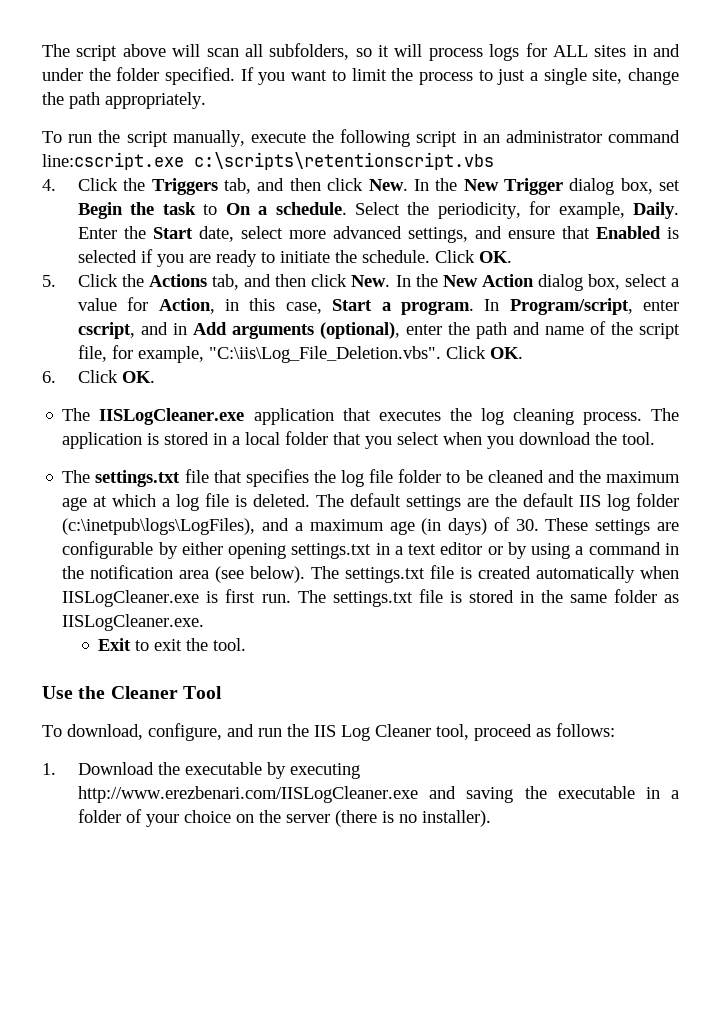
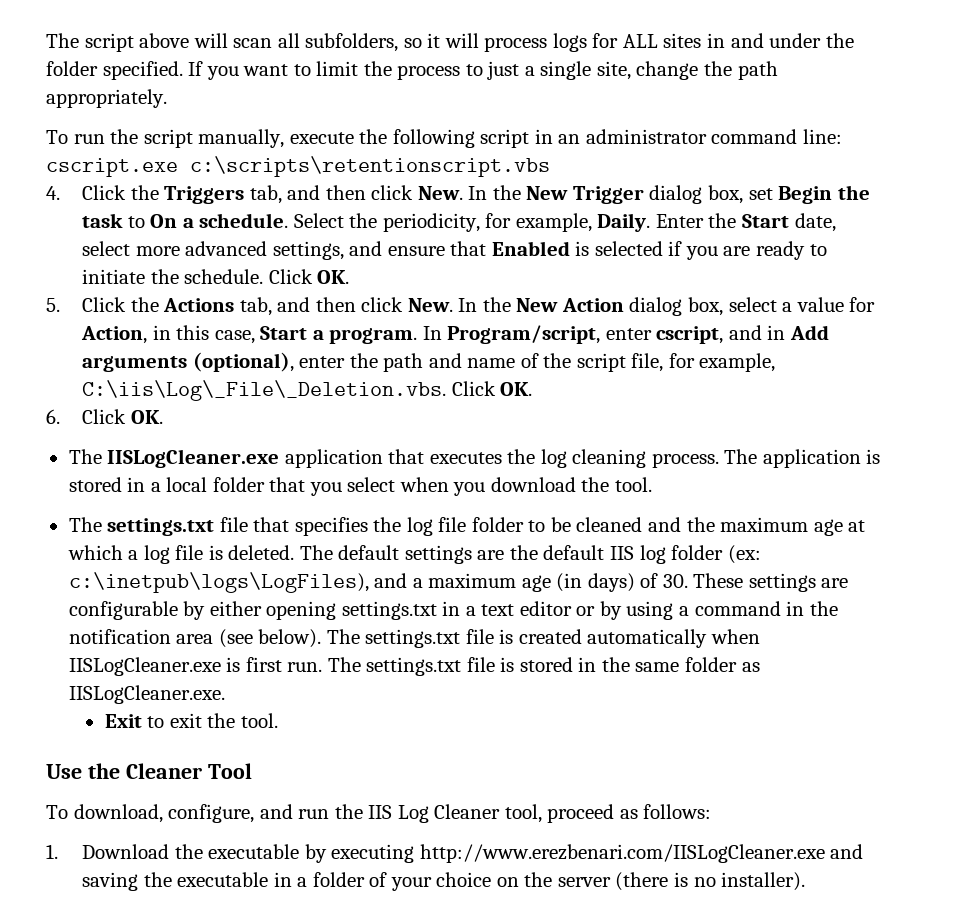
- To run the script manually, execute the following script in an administrator command line:cscript.exe c:\scripts\retentionscript.vbs
+ To run the script manually, execute the following script in an administrator command line: cscript.exe c:\scripts\retentionscript.vbs
- In Program/script, enter cscript, and in Add arguments (optional), enter the path and name of the script file, for example, "C:\iis\Log_File_Deletion.vbs". Click OK.
+ In Program/script, enter cscript, and in Add arguments (optional), enter the path and name of the script file, for example, C:\iis\Log\_File\_Deletion.vbs. Click OK.
- The default settings are the default IIS log folder (c:\inetpub\logs\LogFiles), and a maximum age (in days) of 30. These settings are configurable by either opening settings.txt in a text editor or by using a command in the notification area (see below).
+ The default settings are the default IIS log folder (ex: c:\inetpub\logs\LogFiles), and a maximum age (in days) of 30. These settings are configurable by either opening settings.txt in a text editor or by using a command in the notification area (see below).

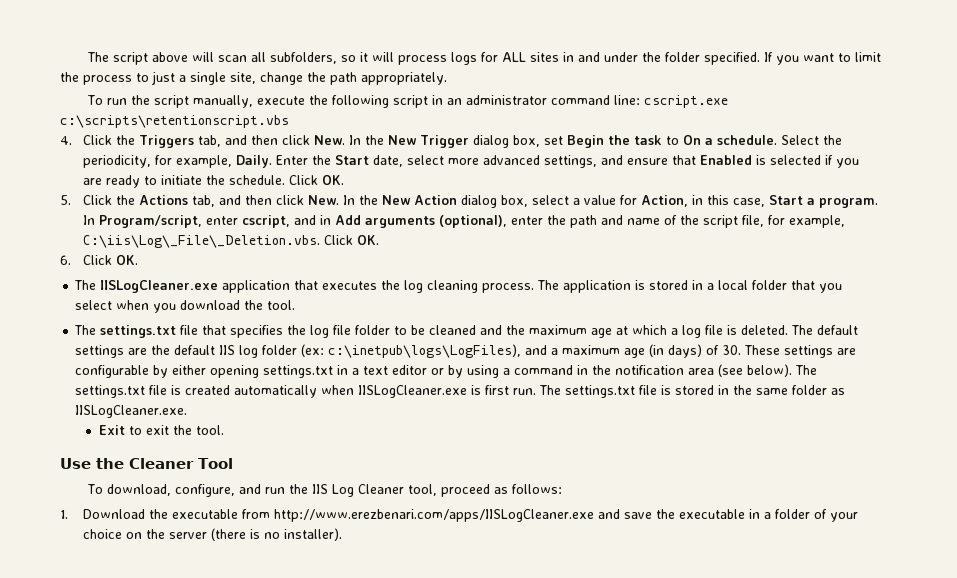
- 1. Download the executable by executing http://www.erezbenari.com/IISLogCleaner.exe and saving the executable in a folder of your choice on the server (there is no installer).
+ 1. Download the executable from http://www.erezbenari.com/apps/IISLogCleaner.exe and save the executable in a folder of your choice on the server (there is no installer).

